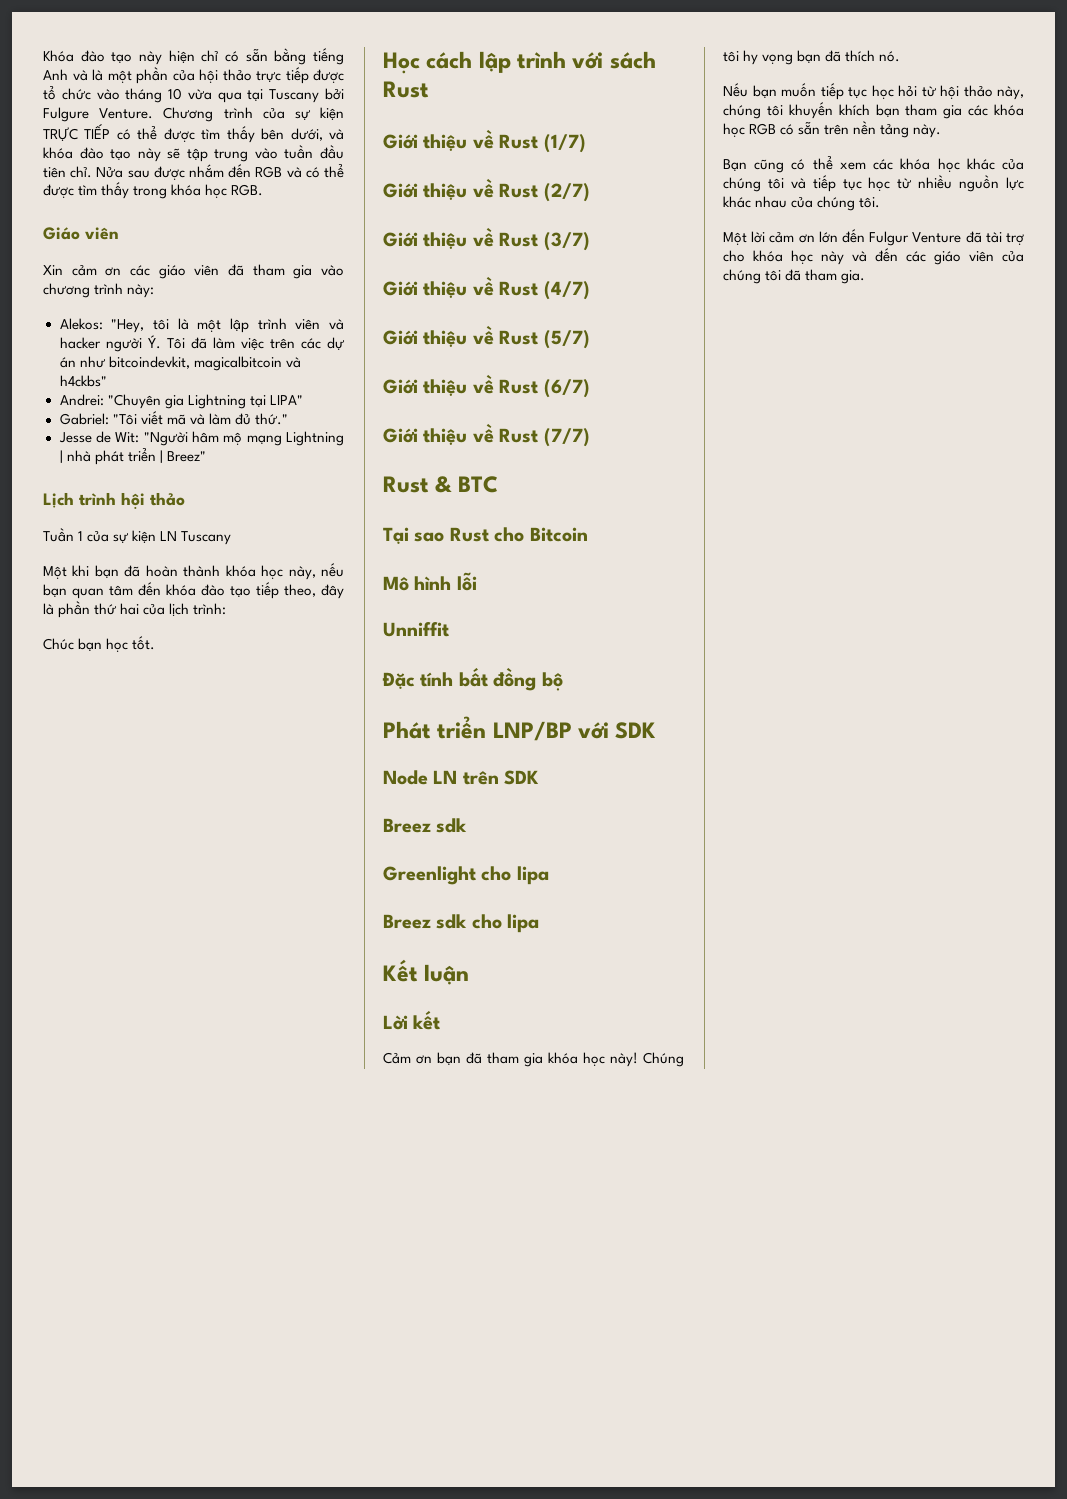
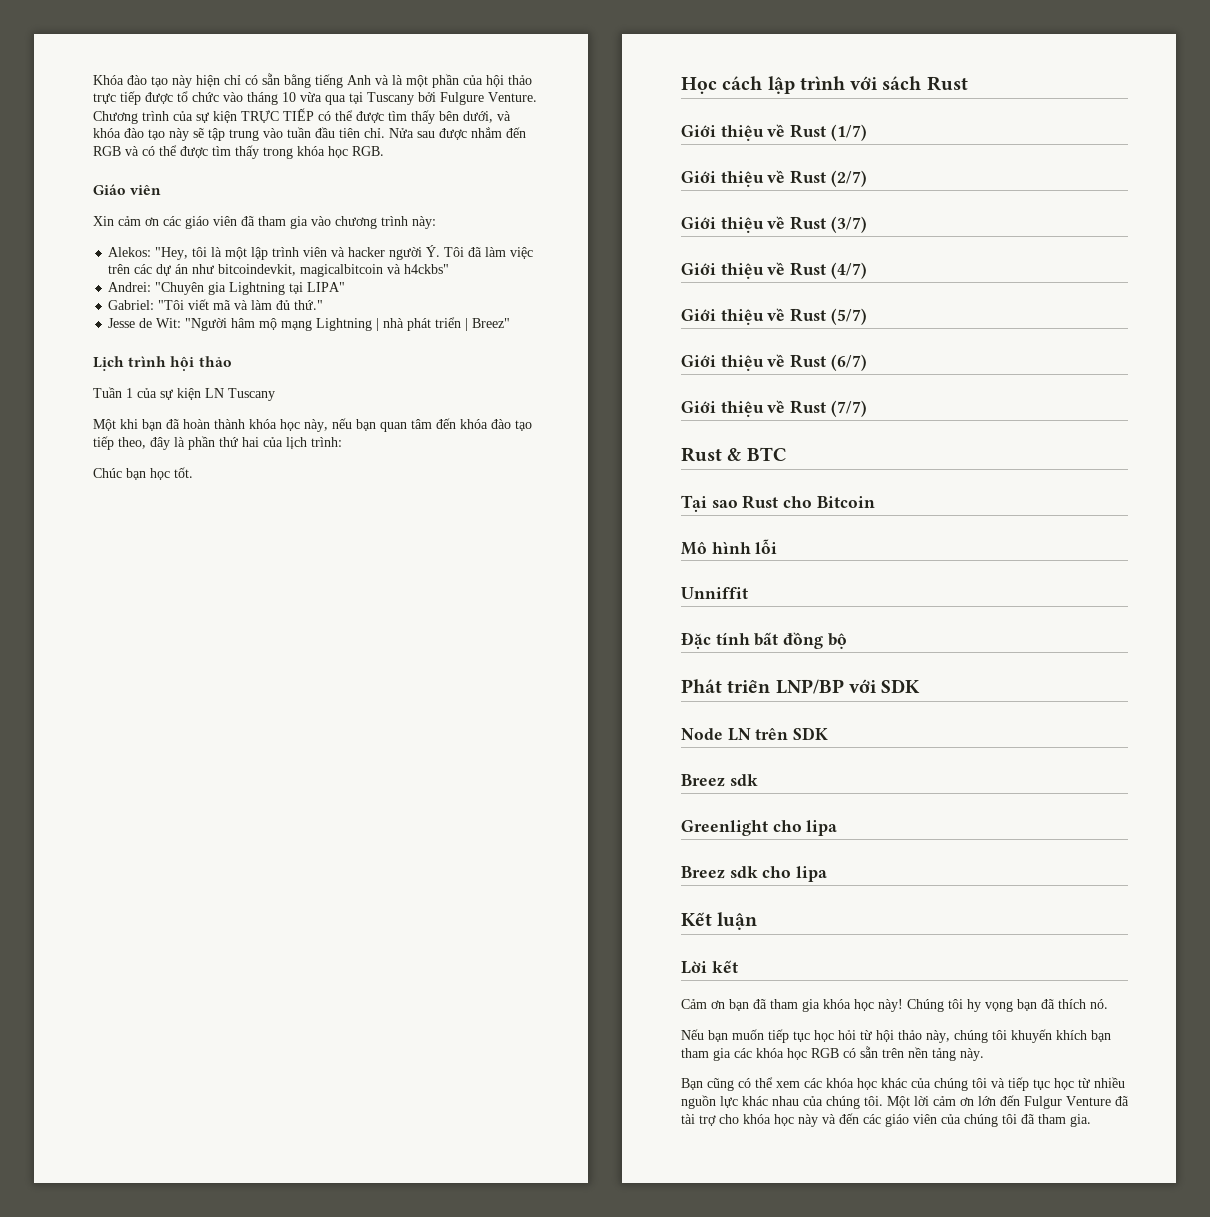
- Bạn cũng có thể xem các khóa học khác của chúng tôi và tiếp tục học từ nhiều nguồn lực khác nhau của chúng tôi.
- Một lời cảm ơn lớn đến Fulgur Venture đã tài trợ cho khóa học này và đến các giáo viên của chúng tôi đã tham gia.
+ Bạn cũng có thể xem các khóa học khác của chúng tôi và tiếp tục học từ nhiều nguồn lực khác nhau của chúng tôi. Một lời cảm ơn lớn đến Fulgur Venture đã tài trợ cho khóa học này và đến các giáo viên của chúng tôi đã tham gia.

